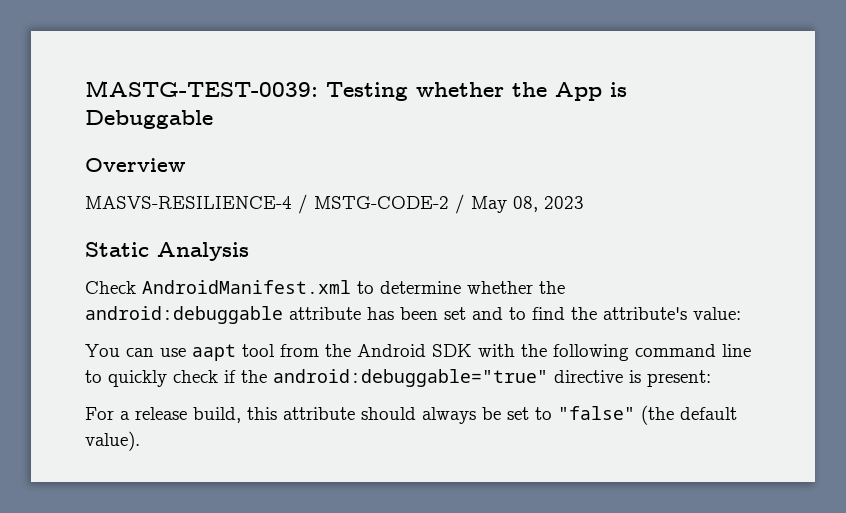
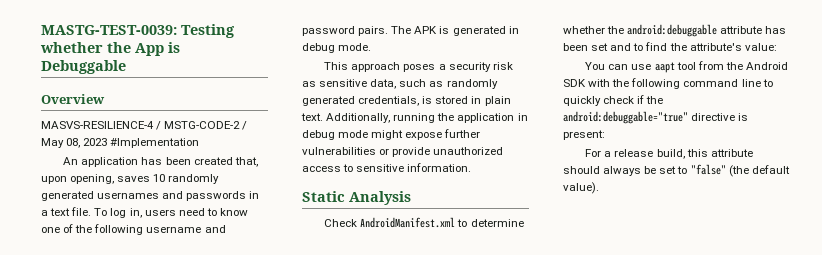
- MASVS-RESILIENCE-4 / MSTG-CODE-2 / May 08, 2023
+ MASVS-RESILIENCE-4 / MSTG-CODE-2 / May 08, 2023 #Implementation
+ An application has been created that, upon opening, saves 10 randomly generated usernames and passwords in a text file. To log in, users need to know one of the following username and password pairs. The APK is generated in debug mode.
+ This approach poses a security risk as sensitive data, such as randomly generated credentials, is stored in plain text. Additionally, running the application in debug mode might expose further vulnerabilities or provide unauthorized access to sensitive information.

